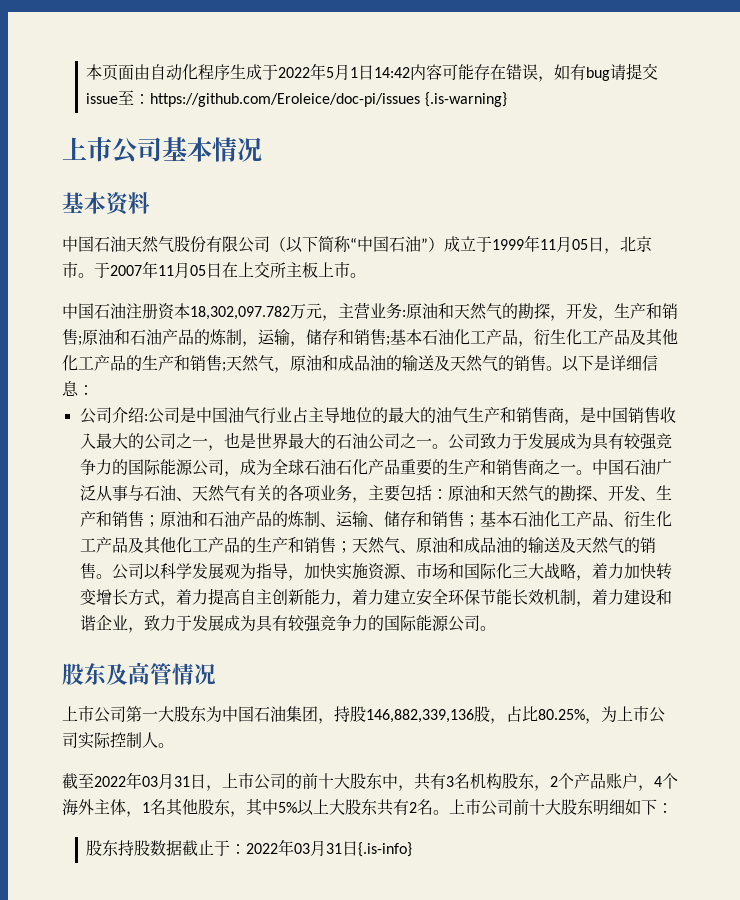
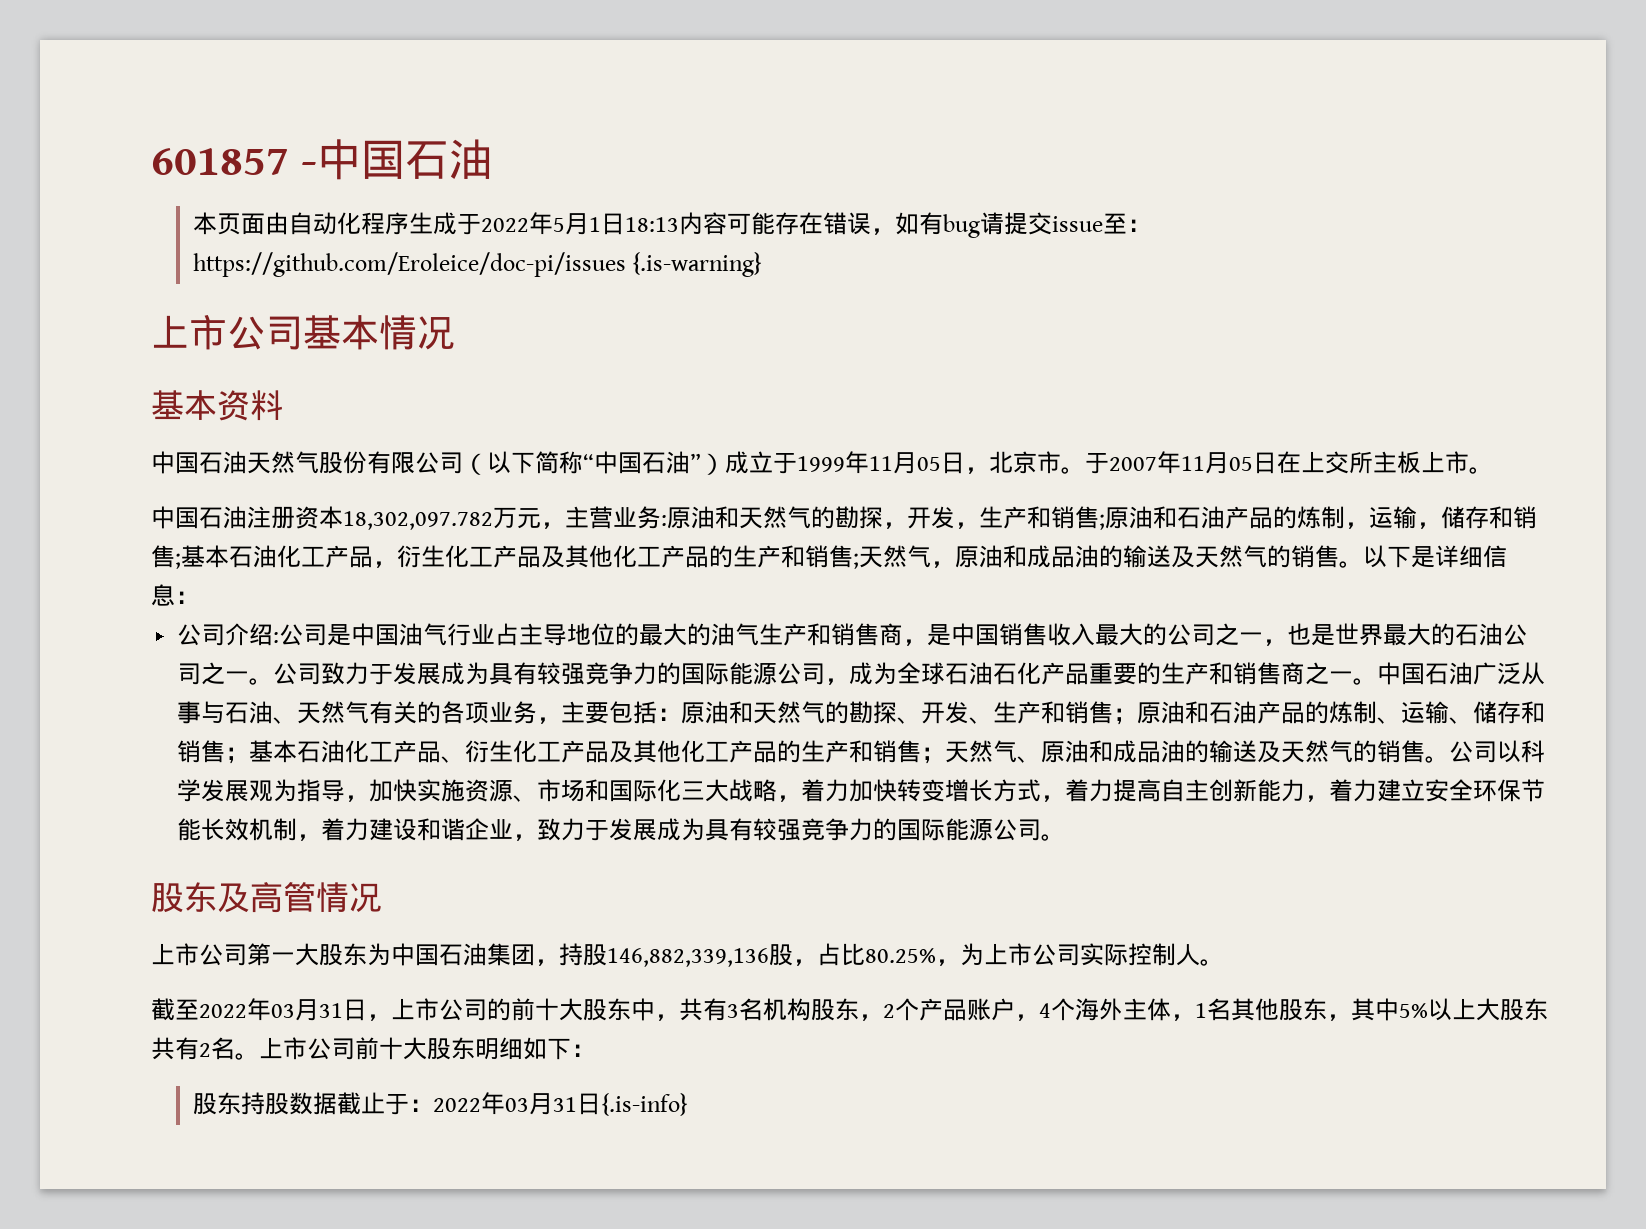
+ 601857 -中国石油
- 本页面由自动化程序生成于2022年5月1日14:42内容可能存在错误，如有bug请提交issue至：https://github.com/Eroleice/doc-pi/issues {.is-warning}
+ 本页面由自动化程序生成于2022年5月1日18:13内容可能存在错误，如有bug请提交issue至：https://github.com/Eroleice/doc-pi/issues {.is-warning}

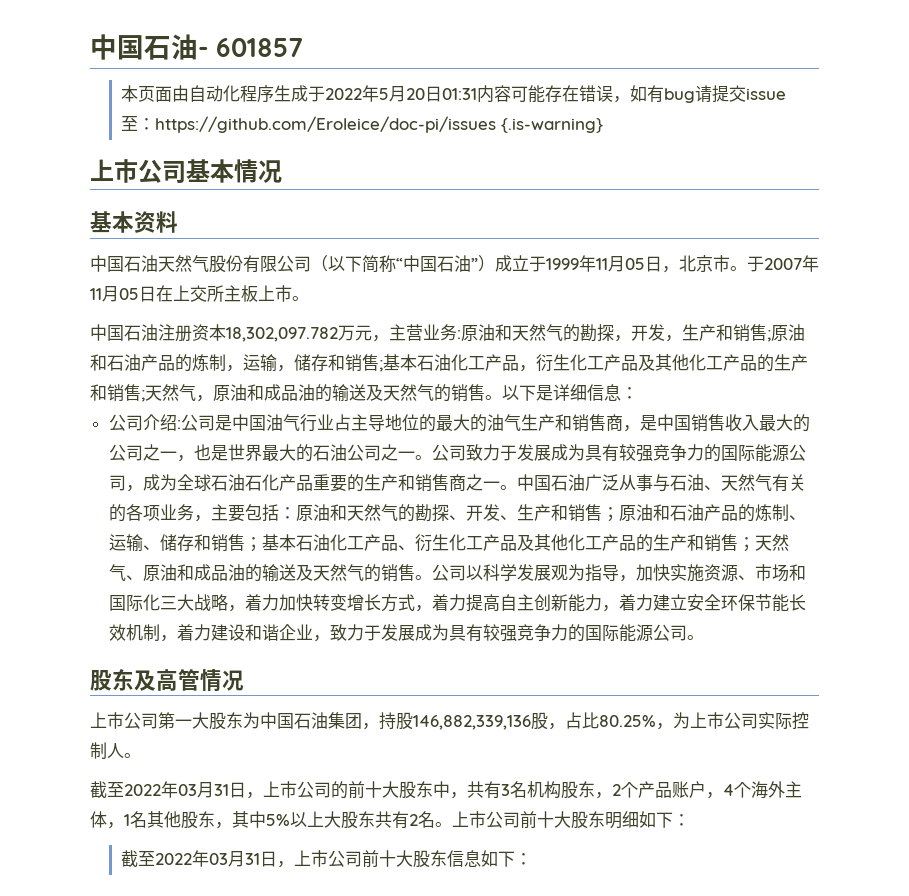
- 601857 -中国石油
+ 中国石油- 601857
- 本页面由自动化程序生成于2022年5月1日18:13内容可能存在错误，如有bug请提交issue至：https://github.com/Eroleice/doc-pi/issues {.is-warning}
+ 本页面由自动化程序生成于2022年5月20日01:31内容可能存在错误，如有bug请提交issue至：https://github.com/Eroleice/doc-pi/issues {.is-warning}
- 股东持股数据截止于：2022年03月31日{.is-info}
+ 截至2022年03月31日，上市公司前十大股东信息如下：

